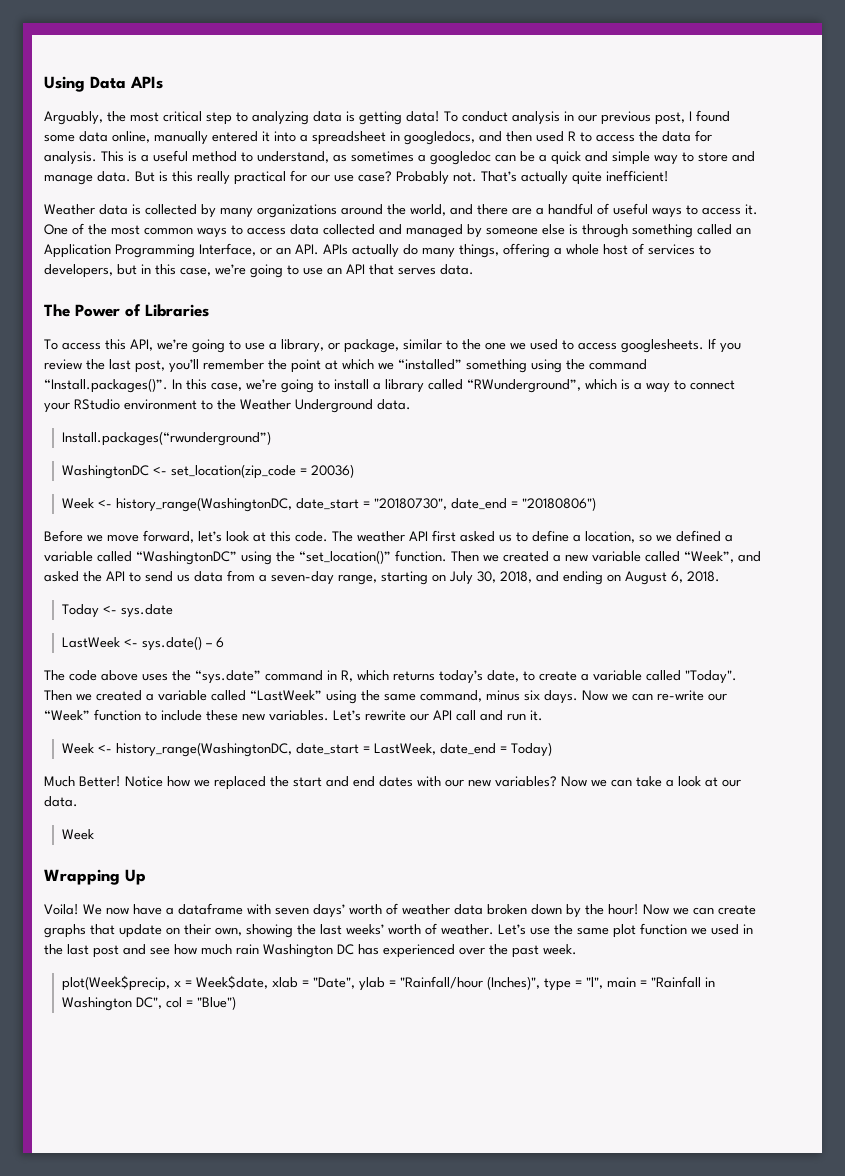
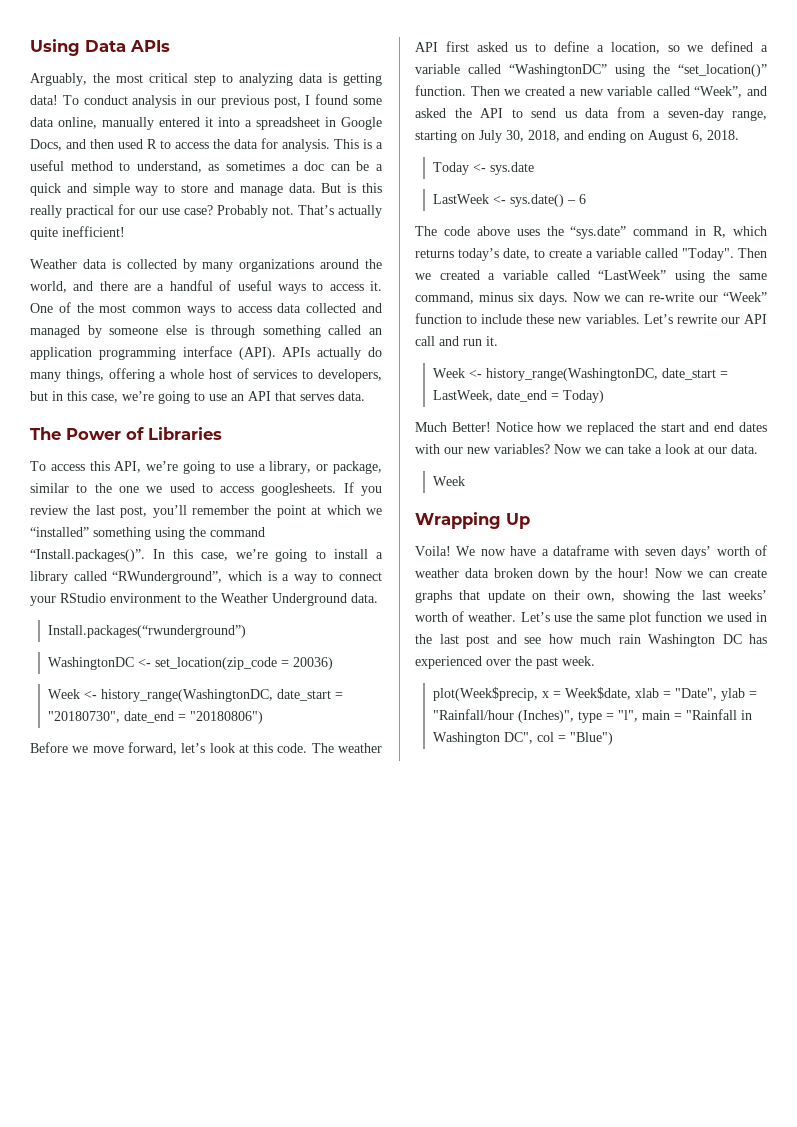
- To conduct analysis in our previous post, I found some data online, manually entered it into a spreadsheet in googledocs, and then used R to access the data for analysis.
+ To conduct analysis in our previous post, I found some data online, manually entered it into a spreadsheet in Google Docs, and then used R to access the data for analysis.
- This is a useful method to understand, as sometimes a googledoc can be a quick and simple way to store and manage data.
+ This is a useful method to understand, as sometimes a doc can be a quick and simple way to store and manage data.
- One of the most common ways to access data collected and managed by someone else is through something called an Application Programming Interface, or an API. APIs actually do many things, offering a whole host of services to developers, but in this case, we’re going to use an API that serves data.
+ One of the most common ways to access data collected and managed by someone else is through something called an application programming interface (API). APIs actually do many things, offering a whole host of services to developers, but in this case, we’re going to use an API that serves data.

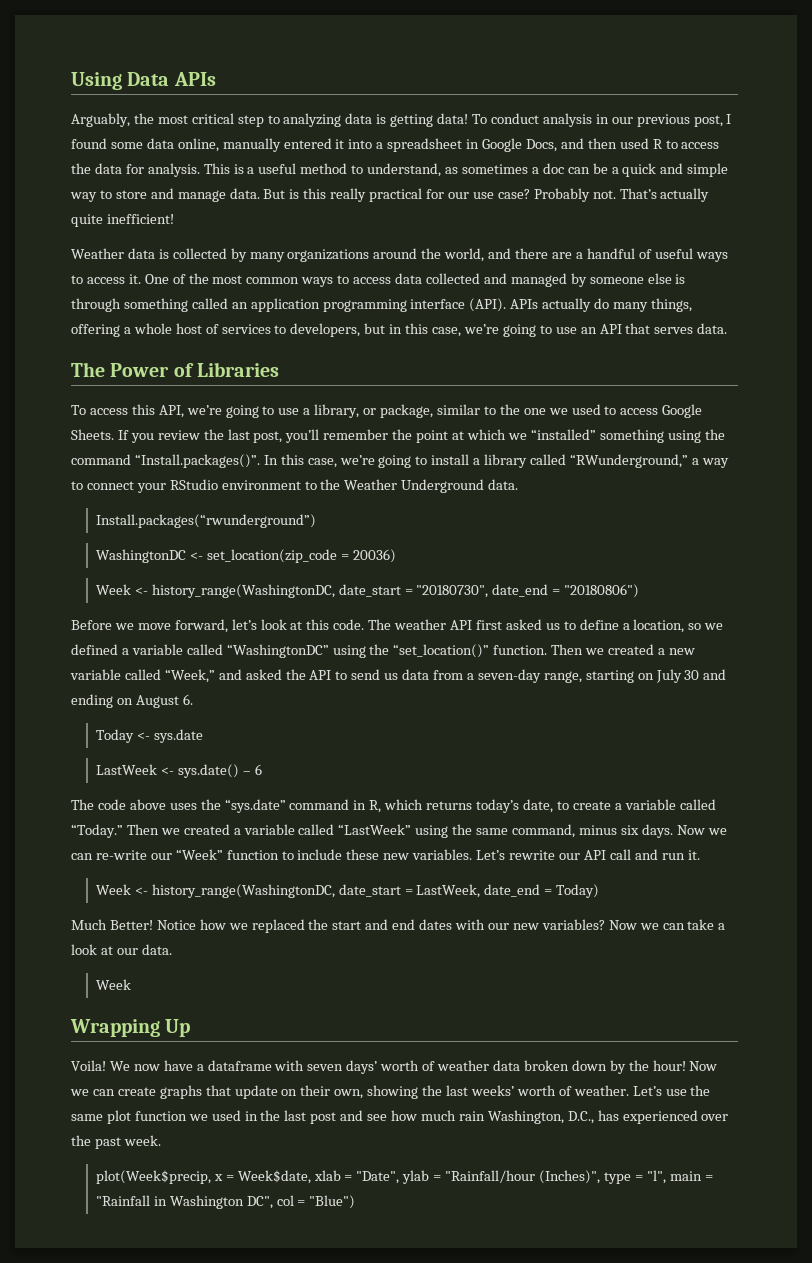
- To access this API, we’re going to use a library, or package, similar to the one we used to access googlesheets.
+ To access this API, we’re going to use a library, or package, similar to the one we used to access Google Sheets.
- If you review the last post, you’ll remember the point at which we “installed” something using the command “Install.packages()”. In this case, we’re going to install a library called “RWunderground”, which is a way to connect your RStudio environment to the Weather Underground data.
+ If you review the last post, you’ll remember the point at which we “installed” something using the command “Install.packages()”. In this case, we’re going to install a library called “RWunderground,” a way to connect your RStudio environment to the Weather Underground data.
- Then we created a new variable called “Week”, and asked the API to send us data from a seven-day range, starting on July 30, 2018, and ending on August 6, 2018.
+ Then we created a new variable called “Week,” and asked the API to send us data from a seven-day range, starting on July 30 and ending on August 6.
- The code above uses the “sys.date” command in R, which returns today’s date, to create a variable called "Today".
+ The code above uses the “sys.date” command in R, which returns today’s date, to create a variable called “Today.”
- Let’s use the same plot function we used in the last post and see how much rain Washington DC has experienced over the past week.
+ Let’s use the same plot function we used in the last post and see how much rain Washington, D.C., has experienced over the past week.

